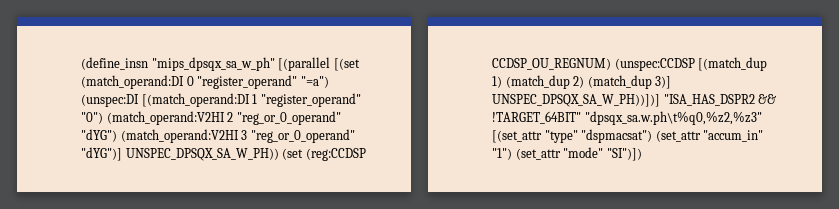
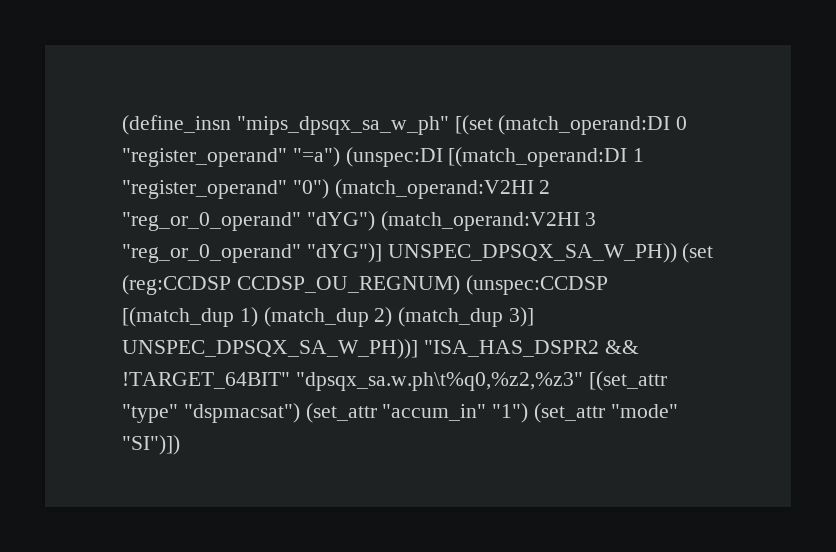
- (define_insn "mips_dpsqx_sa_w_ph" [(parallel [(set (match_operand:DI 0 "register_operand" "=a") (unspec:DI [(match_operand:DI 1 "register_operand" "0") (match_operand:V2HI 2 "reg_or_0_operand" "dYG") (match_operand:V2HI 3 "reg_or_0_operand" "dYG")] UNSPEC_DPSQX_SA_W_PH)) (set (reg:CCDSP CCDSP_OU_REGNUM) (unspec:CCDSP [(match_dup 1) (match_dup 2) (match_dup 3)] UNSPEC_DPSQX_SA_W_PH))])] "ISA_HAS_DSPR2 && !TARGET_64BIT" "dpsqx_sa.w.ph\t%q0,%z2,%z3" [(set_attr "type" "dspmacsat") (set_attr "accum_in" "1") (set_attr "mode" "SI")])
+ (define_insn "mips_dpsqx_sa_w_ph" [(set (match_operand:DI 0 "register_operand" "=a") (unspec:DI [(match_operand:DI 1 "register_operand" "0") (match_operand:V2HI 2 "reg_or_0_operand" "dYG") (match_operand:V2HI 3 "reg_or_0_operand" "dYG")] UNSPEC_DPSQX_SA_W_PH)) (set (reg:CCDSP CCDSP_OU_REGNUM) (unspec:CCDSP [(match_dup 1) (match_dup 2) (match_dup 3)] UNSPEC_DPSQX_SA_W_PH))] "ISA_HAS_DSPR2 && !TARGET_64BIT" "dpsqx_sa.w.ph\t%q0,%z2,%z3" [(set_attr "type" "dspmacsat") (set_attr "accum_in" "1") (set_attr "mode" "SI")])

